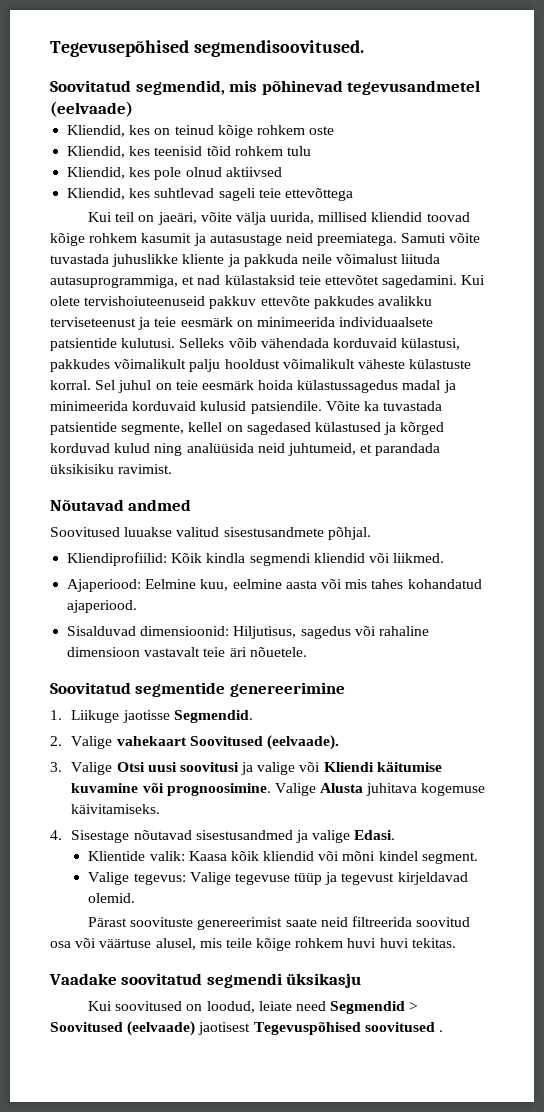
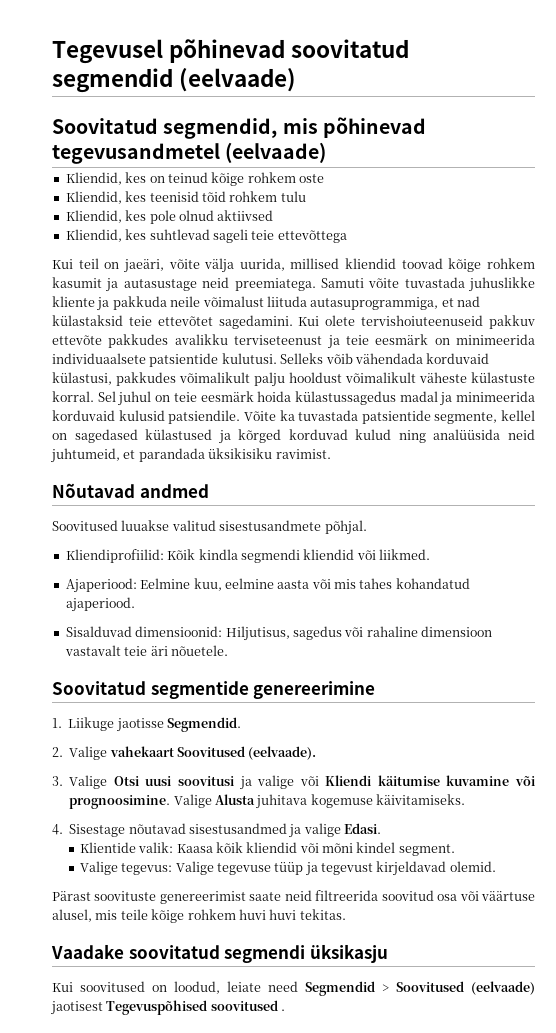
- Tegevusepõhised segmendisoovitused.
+ Tegevusel põhinevad soovitatud segmendid (eelvaade)

